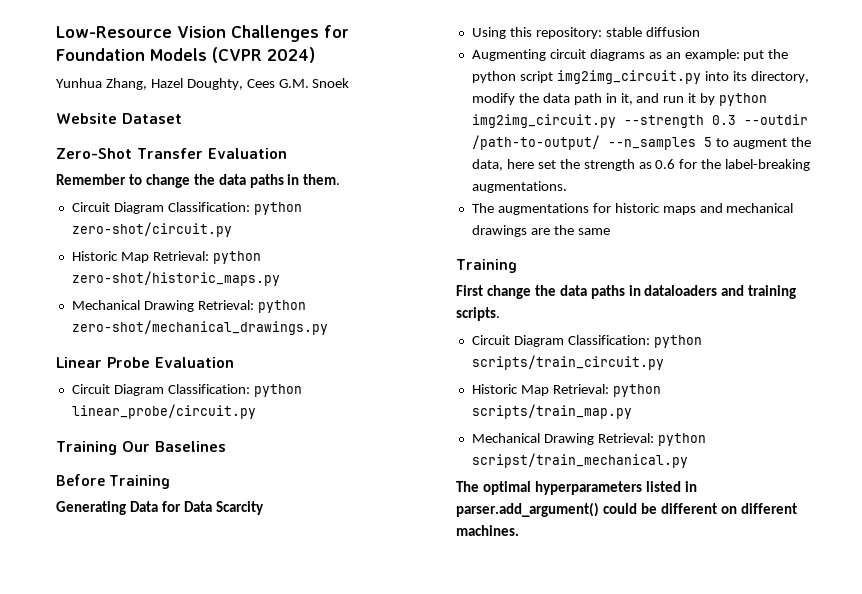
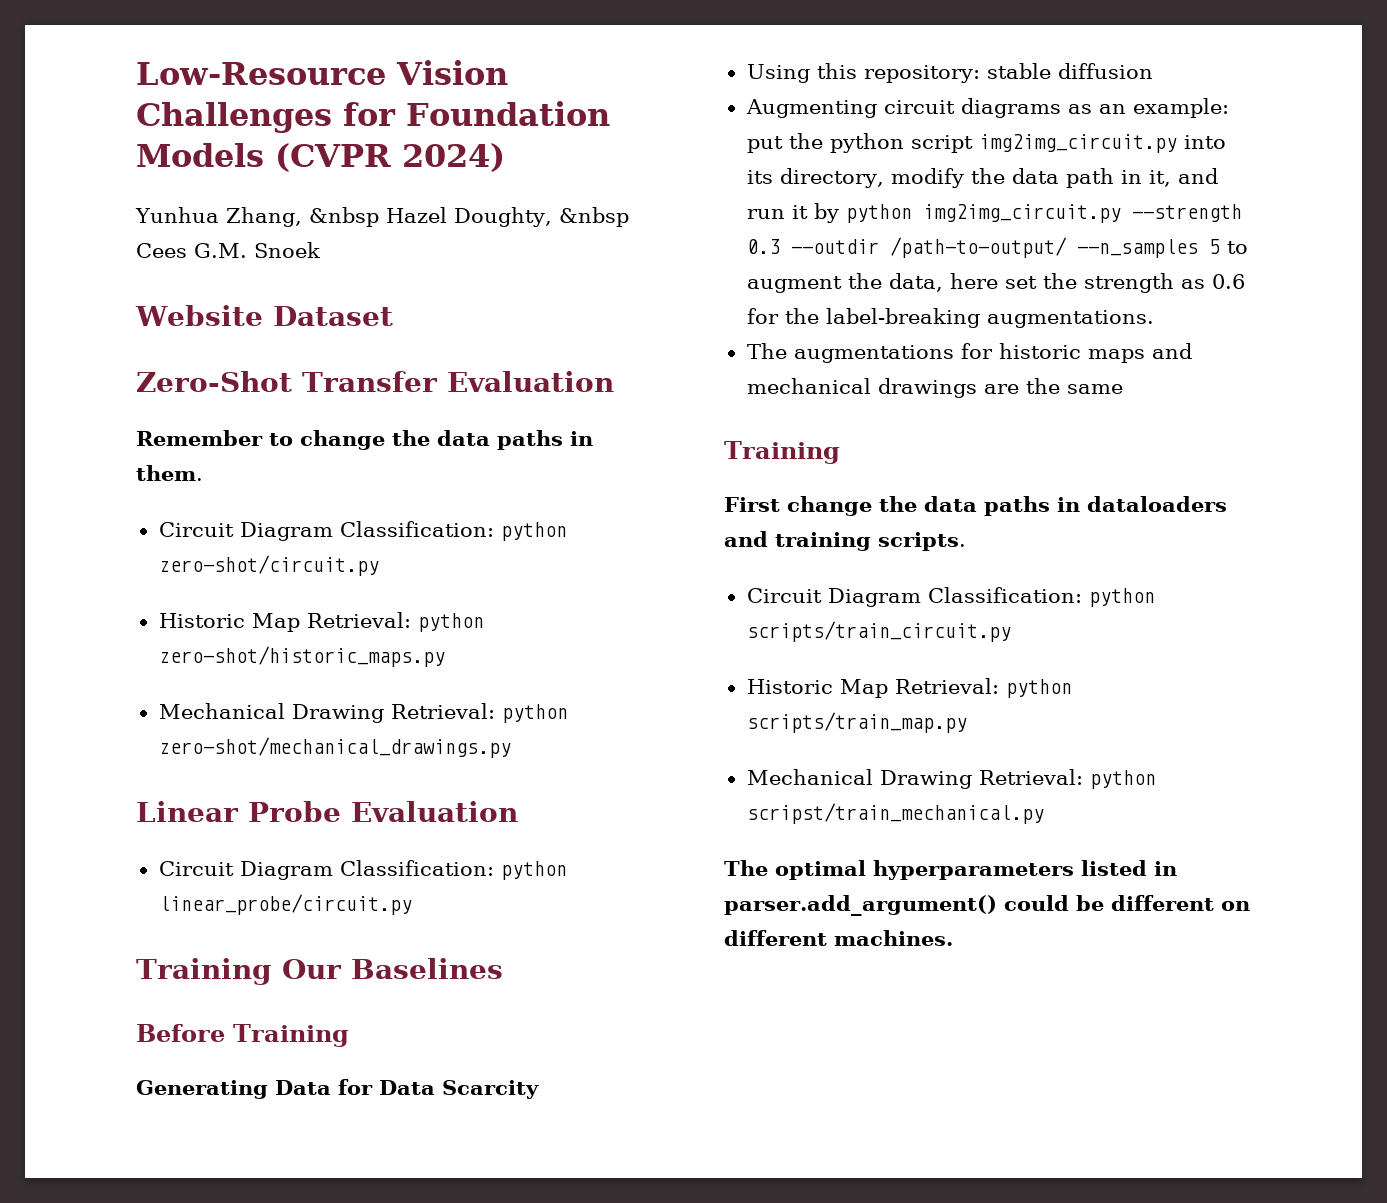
- Yunhua Zhang, Hazel Doughty, Cees G.M. Snoek
+ Yunhua Zhang, &nbsp Hazel Doughty, &nbsp Cees G.M. Snoek

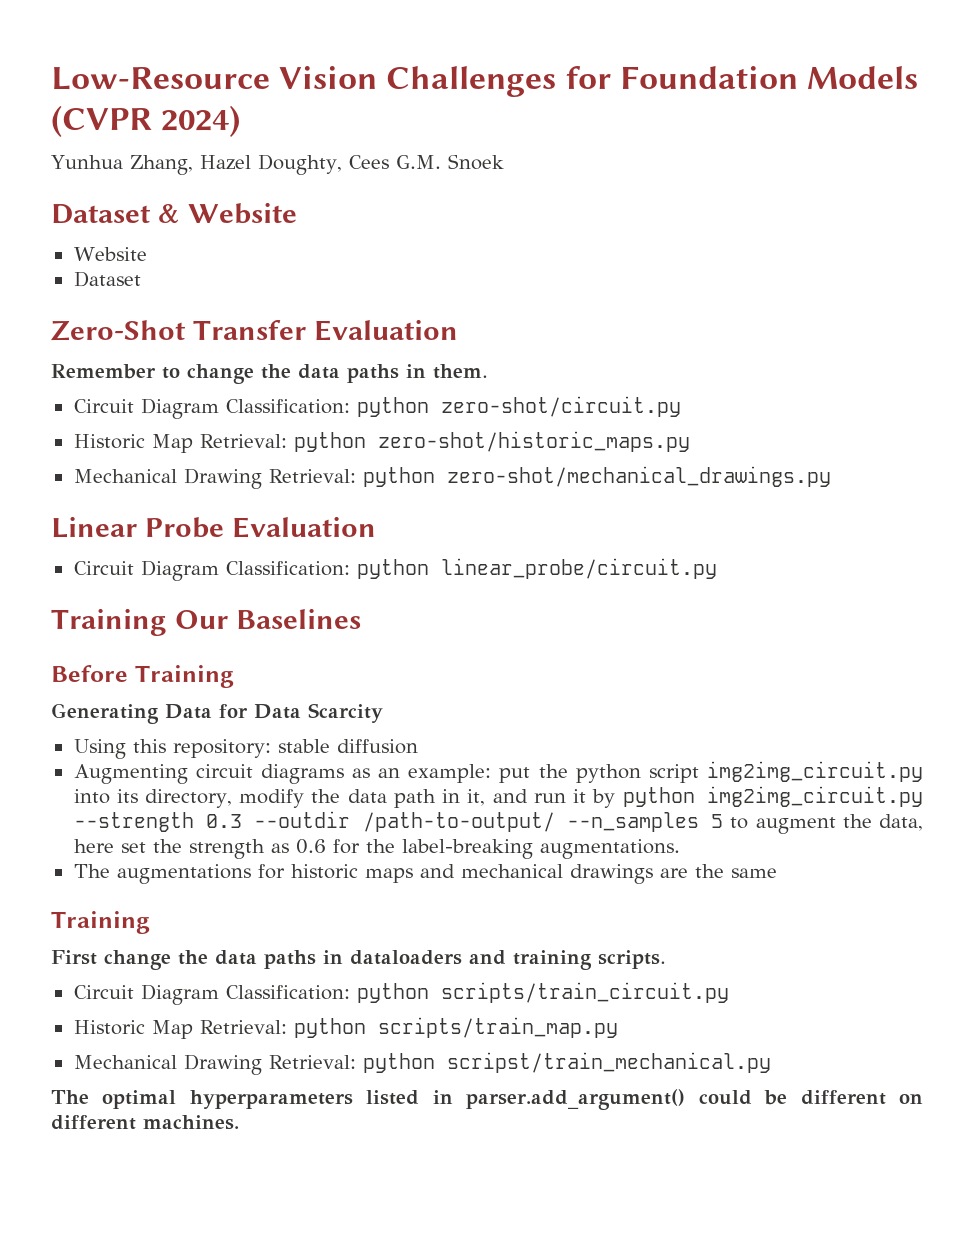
- Yunhua Zhang, &nbsp Hazel Doughty, &nbsp Cees G.M. Snoek
+ Yunhua Zhang, Hazel Doughty, Cees G.M. Snoek
- Website Dataset
+ Dataset & Website
+ Website
+ Dataset

